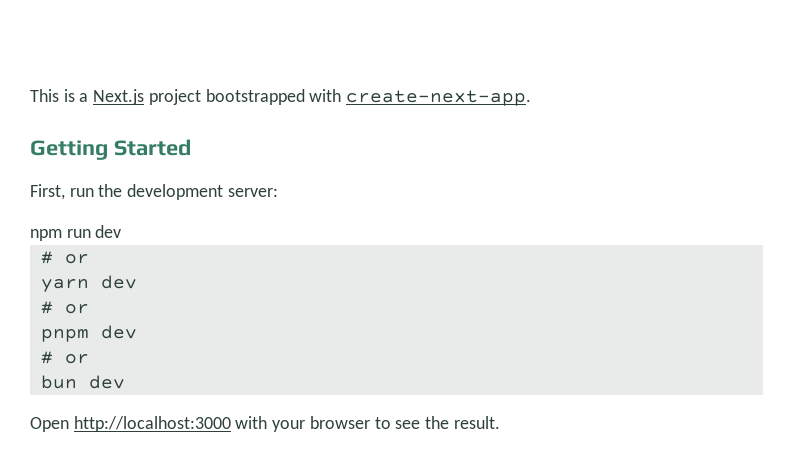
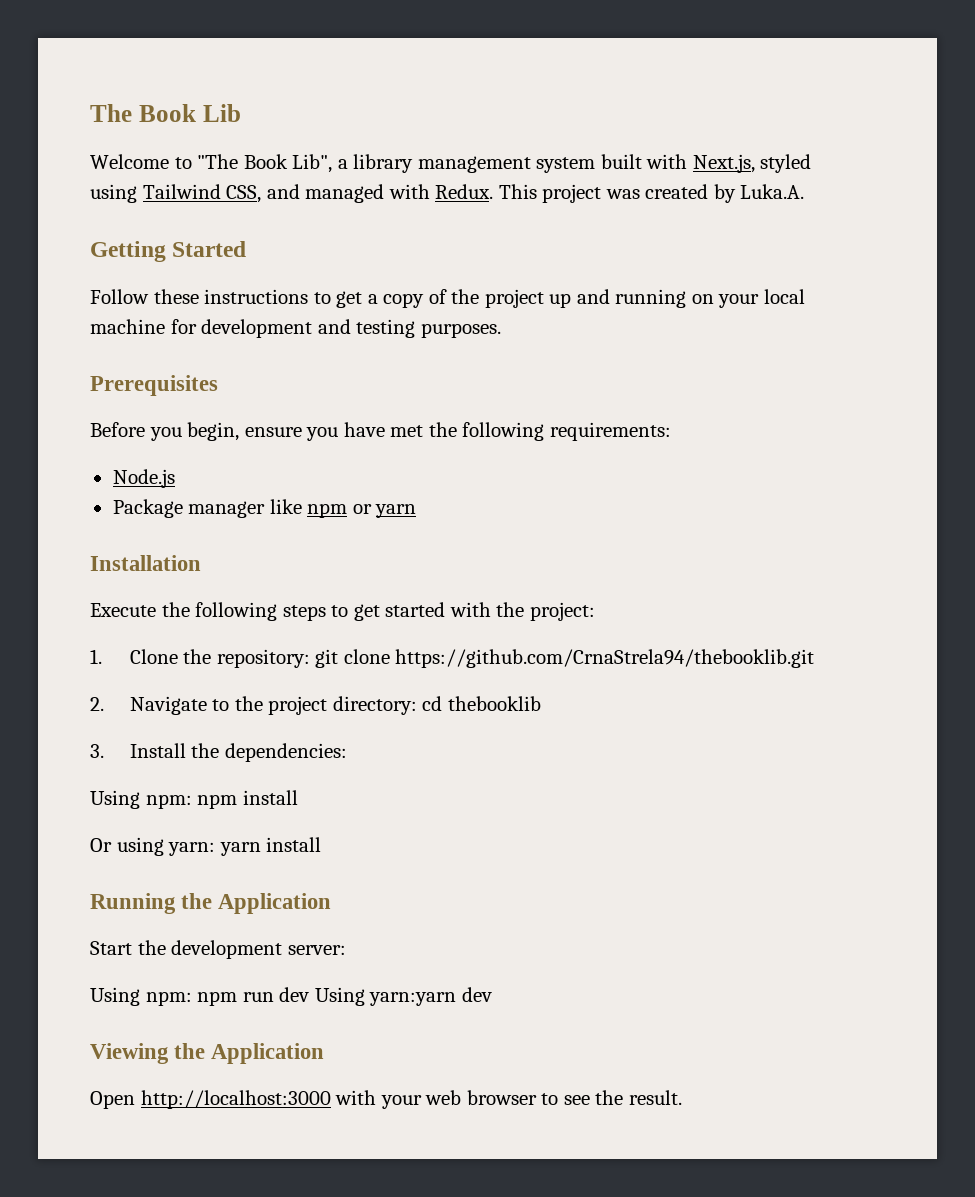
- This is a Next.js project bootstrapped with create-next-app.
+ The Book Lib
+ Welcome to "The Book Lib", a library management system built with Next.js, styled using Tailwind CSS, and managed with Redux. This project was created by Luka.A.
  Getting Started
- First, run the development server:
+ Follow these instructions to get a copy of the project up and running on your local machine for development and testing purposes.
+ Prerequisites
+ Before you begin, ensure you have met the following requirements:
+ Node.js
+ Package manager like npm or yarn
+ Installation
+ Execute the following steps to get started with the project:
+ 1. Clone the repository: git clone https://github.com/CrnaStrela94/thebooklib.git
+ 2. Navigate to the project directory: cd thebooklib
+ 3. Install the dependencies:
+ Using npm: npm install
+ Or using yarn: yarn install
+ Running the Application
+ Start the development server:
- npm run dev
- # or
- yarn dev
- # or
- pnpm dev
- # or
- bun dev
+ Using npm: npm run dev Using yarn:yarn dev
+ Viewing the Application
- Open http://localhost:3000 with your browser to see the result.
+ Open http://localhost:3000 with your web browser to see the result.

